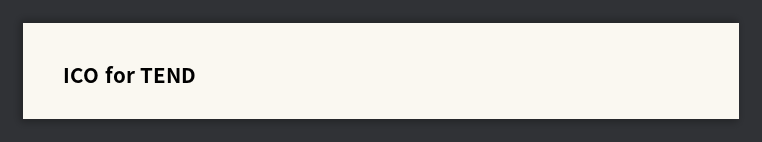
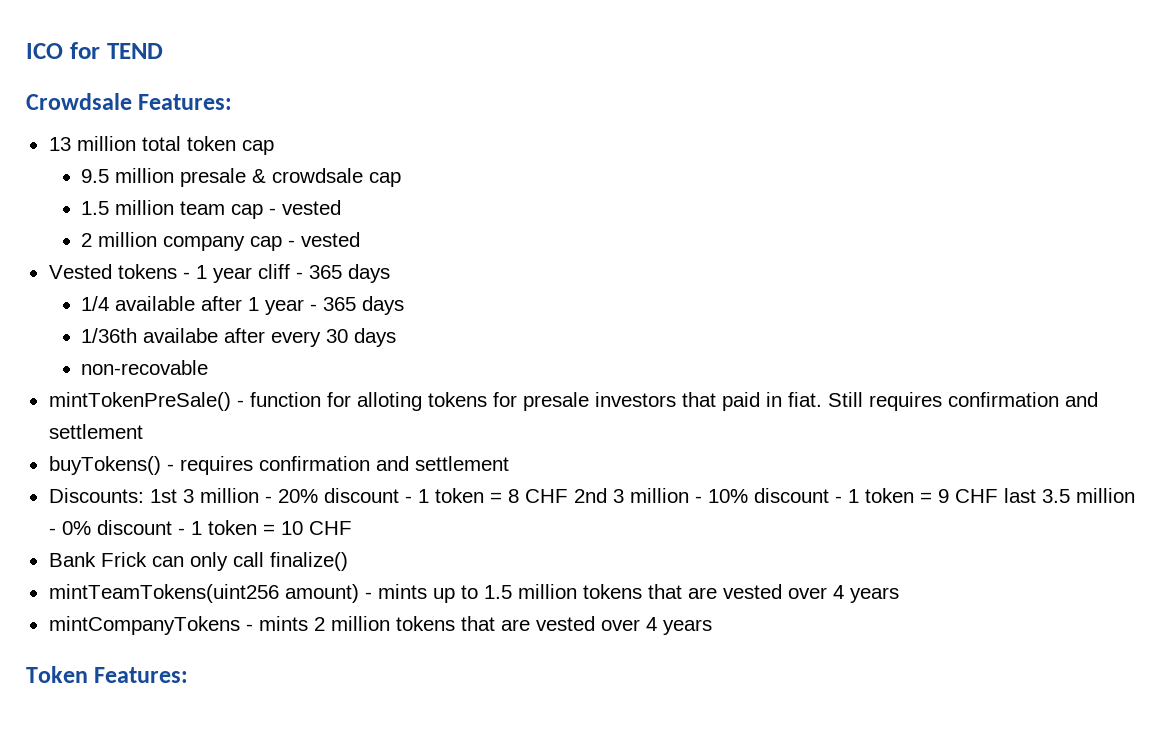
+ Crowdsale Features:
+ 13 million total token cap
+ 9.5 million presale & crowdsale cap
+ 1.5 million team cap - vested
+ 2 million company cap - vested
+ Vested tokens - 1 year cliff - 365 days
+ 1/4 available after 1 year - 365 days
+ 1/36th availabe after every 30 days
+ non-recovable
+ mintTokenPreSale() - function for alloting tokens for presale investors that paid in fiat. Still requires confirmation and settlement
+ buyTokens() - requires confirmation and settlement
+ Discounts: 1st 3 million - 20% discount - 1 token = 8 CHF 2nd 3 million - 10% discount - 1 token = 9 CHF last 3.5 million - 0% discount - 1 token = 10 CHF
+ Bank Frick can only call finalize()
+ mintTeamTokens(uint256 amount) - mints up to 1.5 million tokens that are vested over 4 years
+ mintCompanyTokens - mints 2 million tokens that are vested over 4 years
+ Token Features:

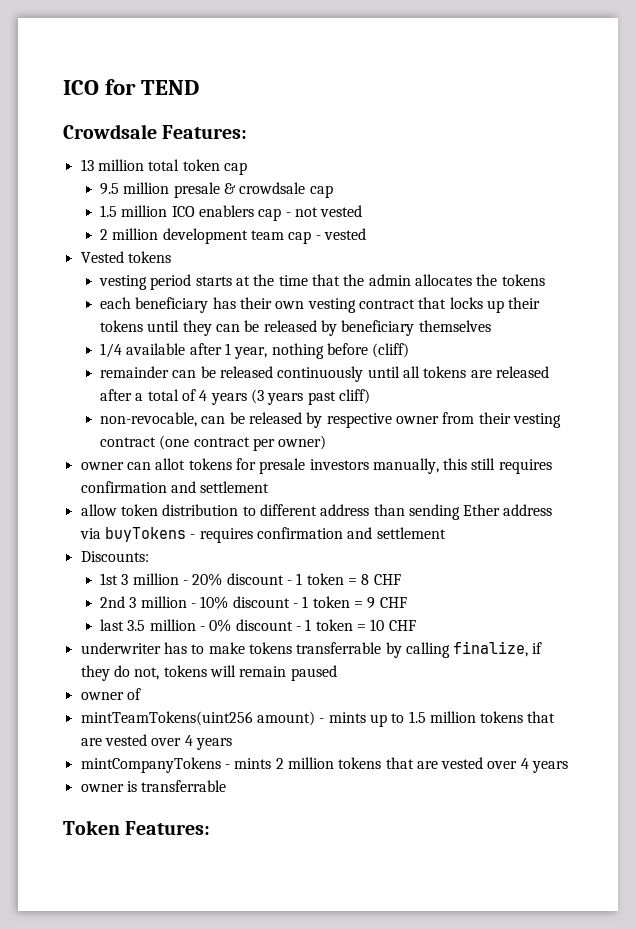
- 1.5 million team cap - vested
+ 1.5 million ICO enablers cap - not vested
- 2 million company cap - vested
+ 2 million development team cap - vested
- Vested tokens - 1 year cliff - 365 days
- 1/4 available after 1 year - 365 days
- 1/36th availabe after every 30 days
- non-recovable
- mintTokenPreSale() - function for alloting tokens for presale investors that paid in fiat. Still requires confirmation and settlement
- buyTokens() - requires confirmation and settlement
+ Vested tokens
+ vesting period starts at the time that the admin allocates the tokens
+ each beneficiary has their own vesting contract that locks up their tokens until they can be released by beneficiary themselves
+ 1/4 available after 1 year, nothing before (cliff)
+ remainder can be released continuously until all tokens are released after a total of 4 years (3 years past cliff)
+ non-revocable, can be released by respective owner from their vesting contract (one contract per owner)
+ owner can allot tokens for presale investors manually, this still requires confirmation and settlement
+ allow token distribution to different address than sending Ether address via buyTokens - requires confirmation and settlement
- Discounts: 1st 3 million - 20% discount - 1 token = 8 CHF 2nd 3 million - 10% discount - 1 token = 9 CHF last 3.5 million - 0% discount - 1 token = 10 CHF
+ Discounts:
+ 1st 3 million - 20% discount - 1 token = 8 CHF
+ 2nd 3 million - 10% discount - 1 token = 9 CHF
+ last 3.5 million - 0% discount - 1 token = 10 CHF
- Bank Frick can only call finalize()
+ underwriter has to make tokens transferrable by calling finalize, if they do not, tokens will remain paused
+ owner of
+ owner is transferrable

